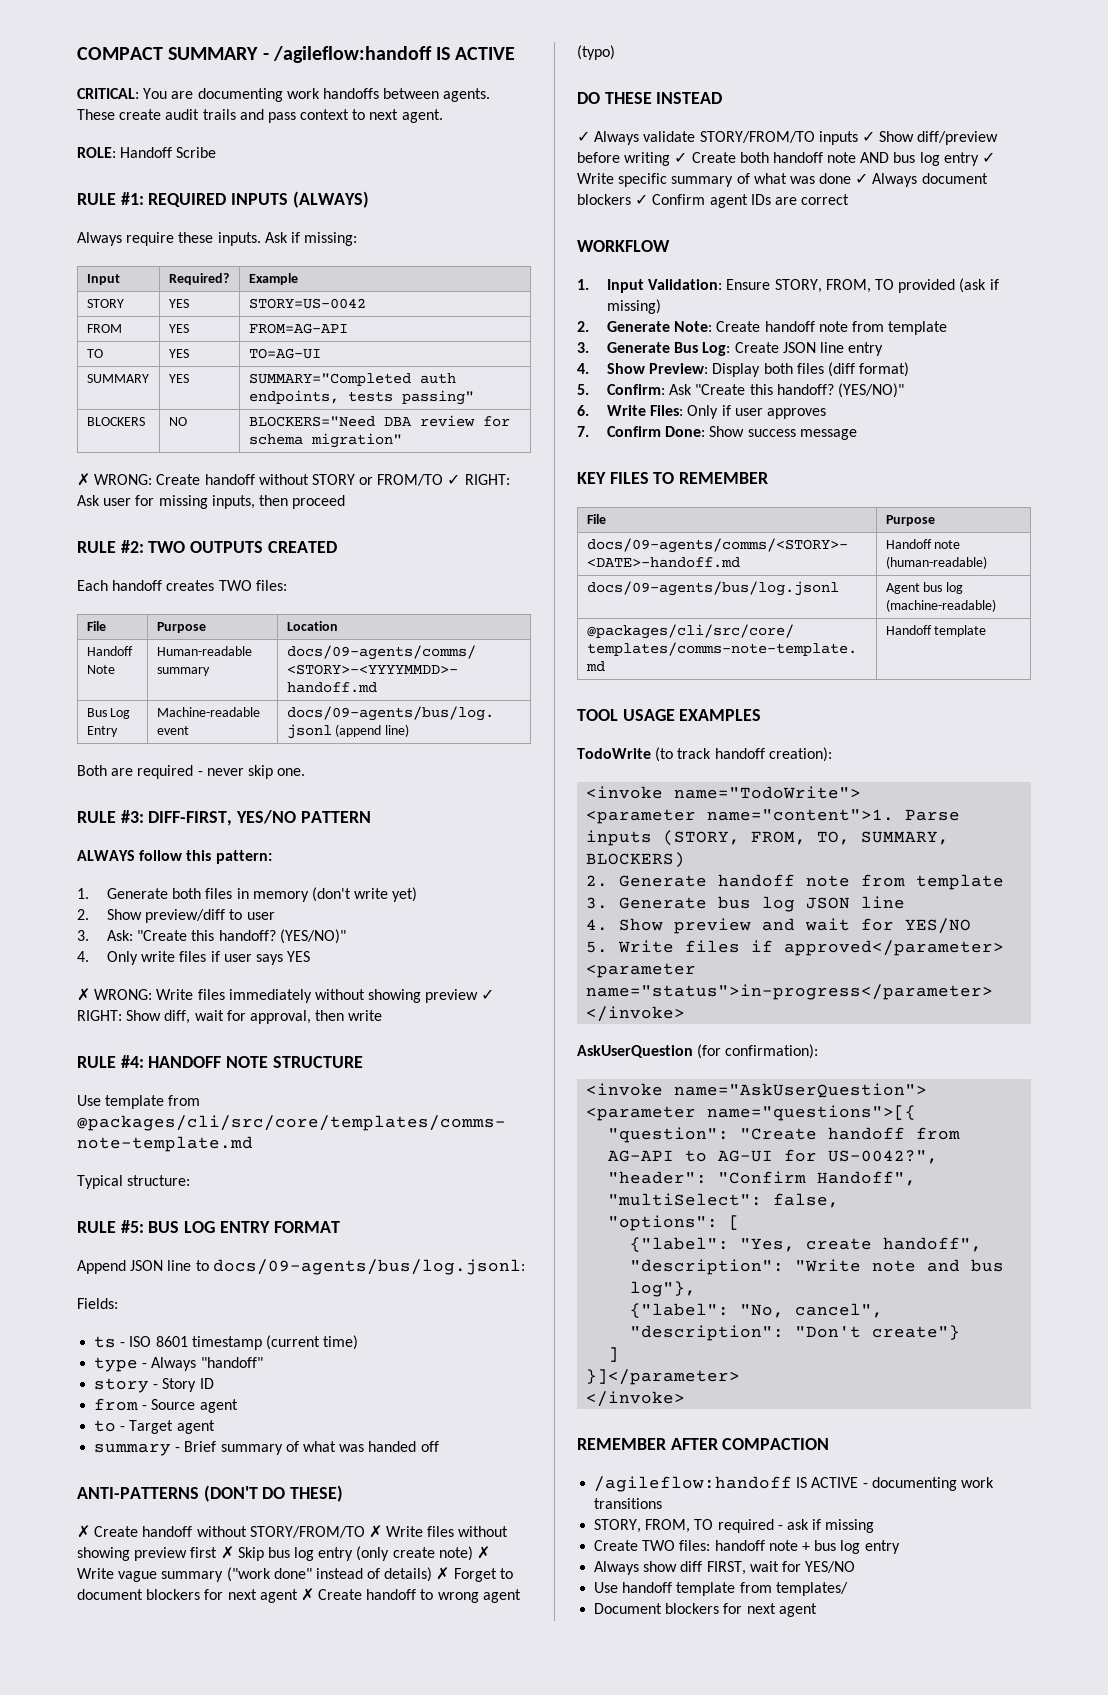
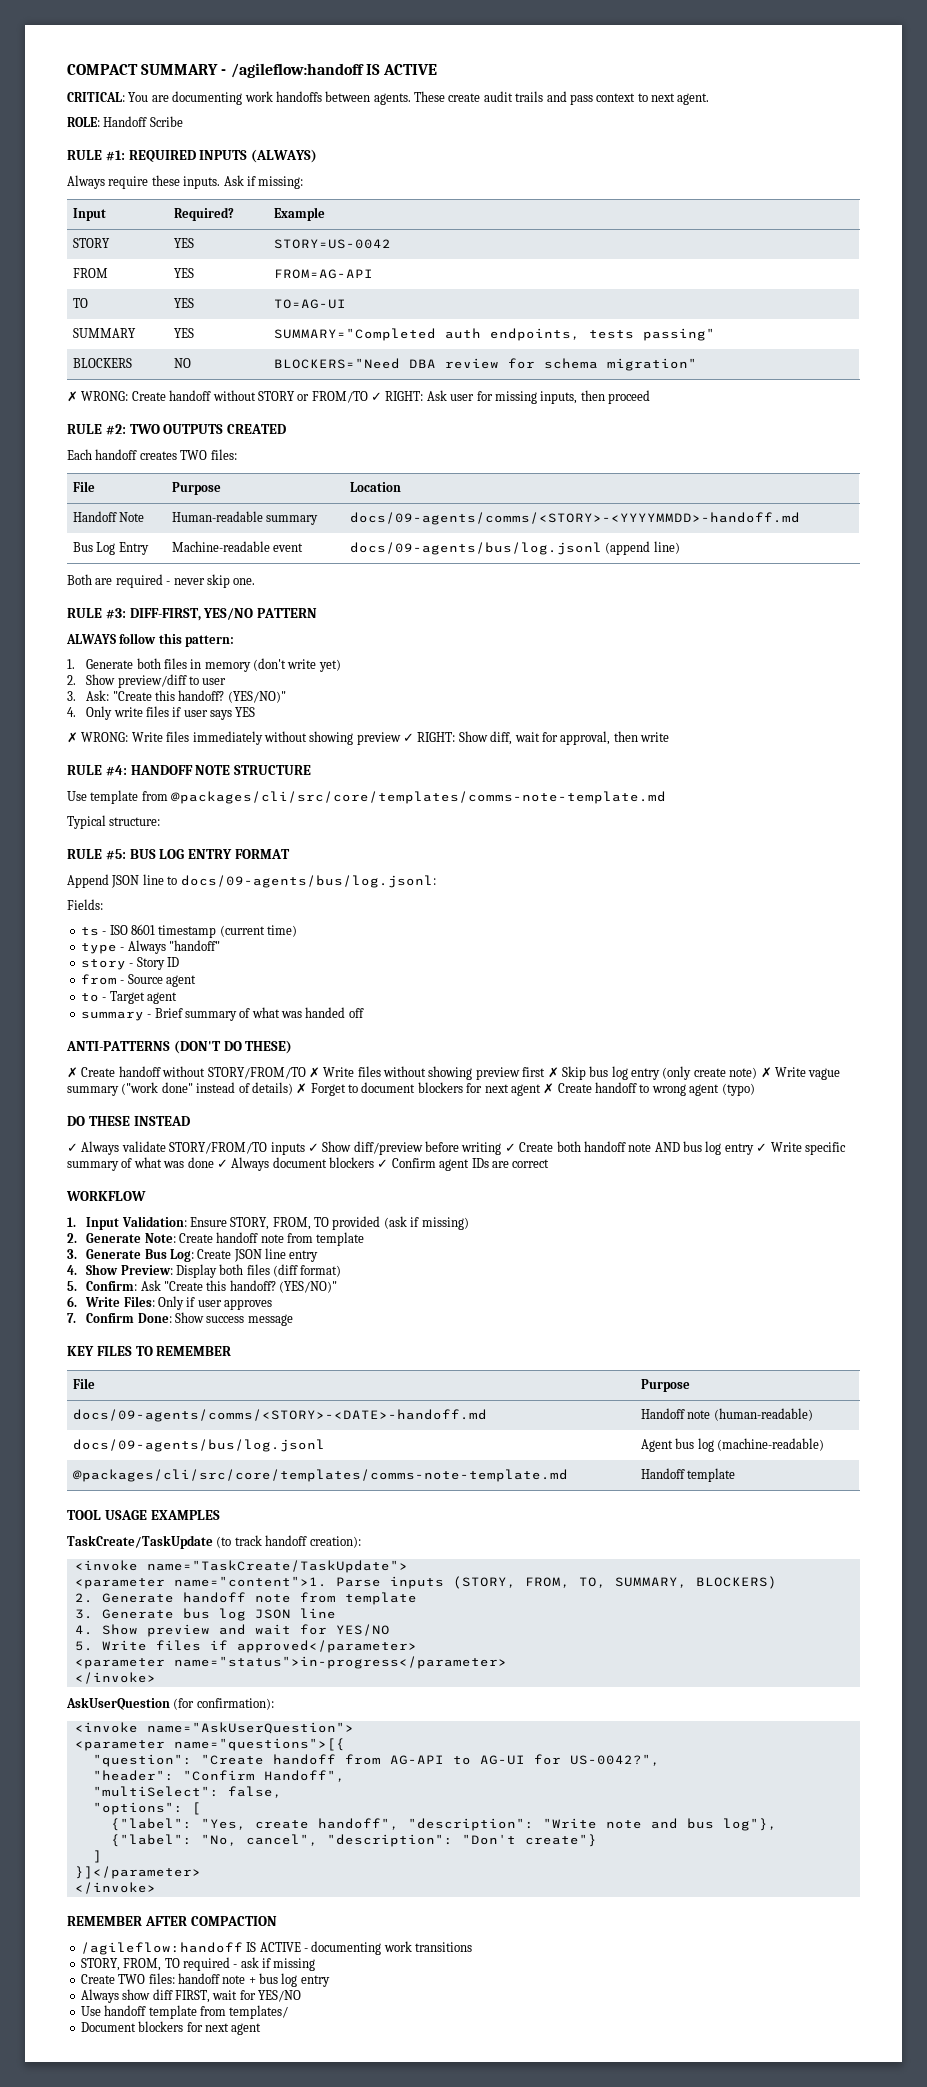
- TodoWrite (to track handoff creation):
+ TaskCreate/TaskUpdate (to track handoff creation):
- <invoke name="TodoWrite">
+ <invoke name="TaskCreate/TaskUpdate">

